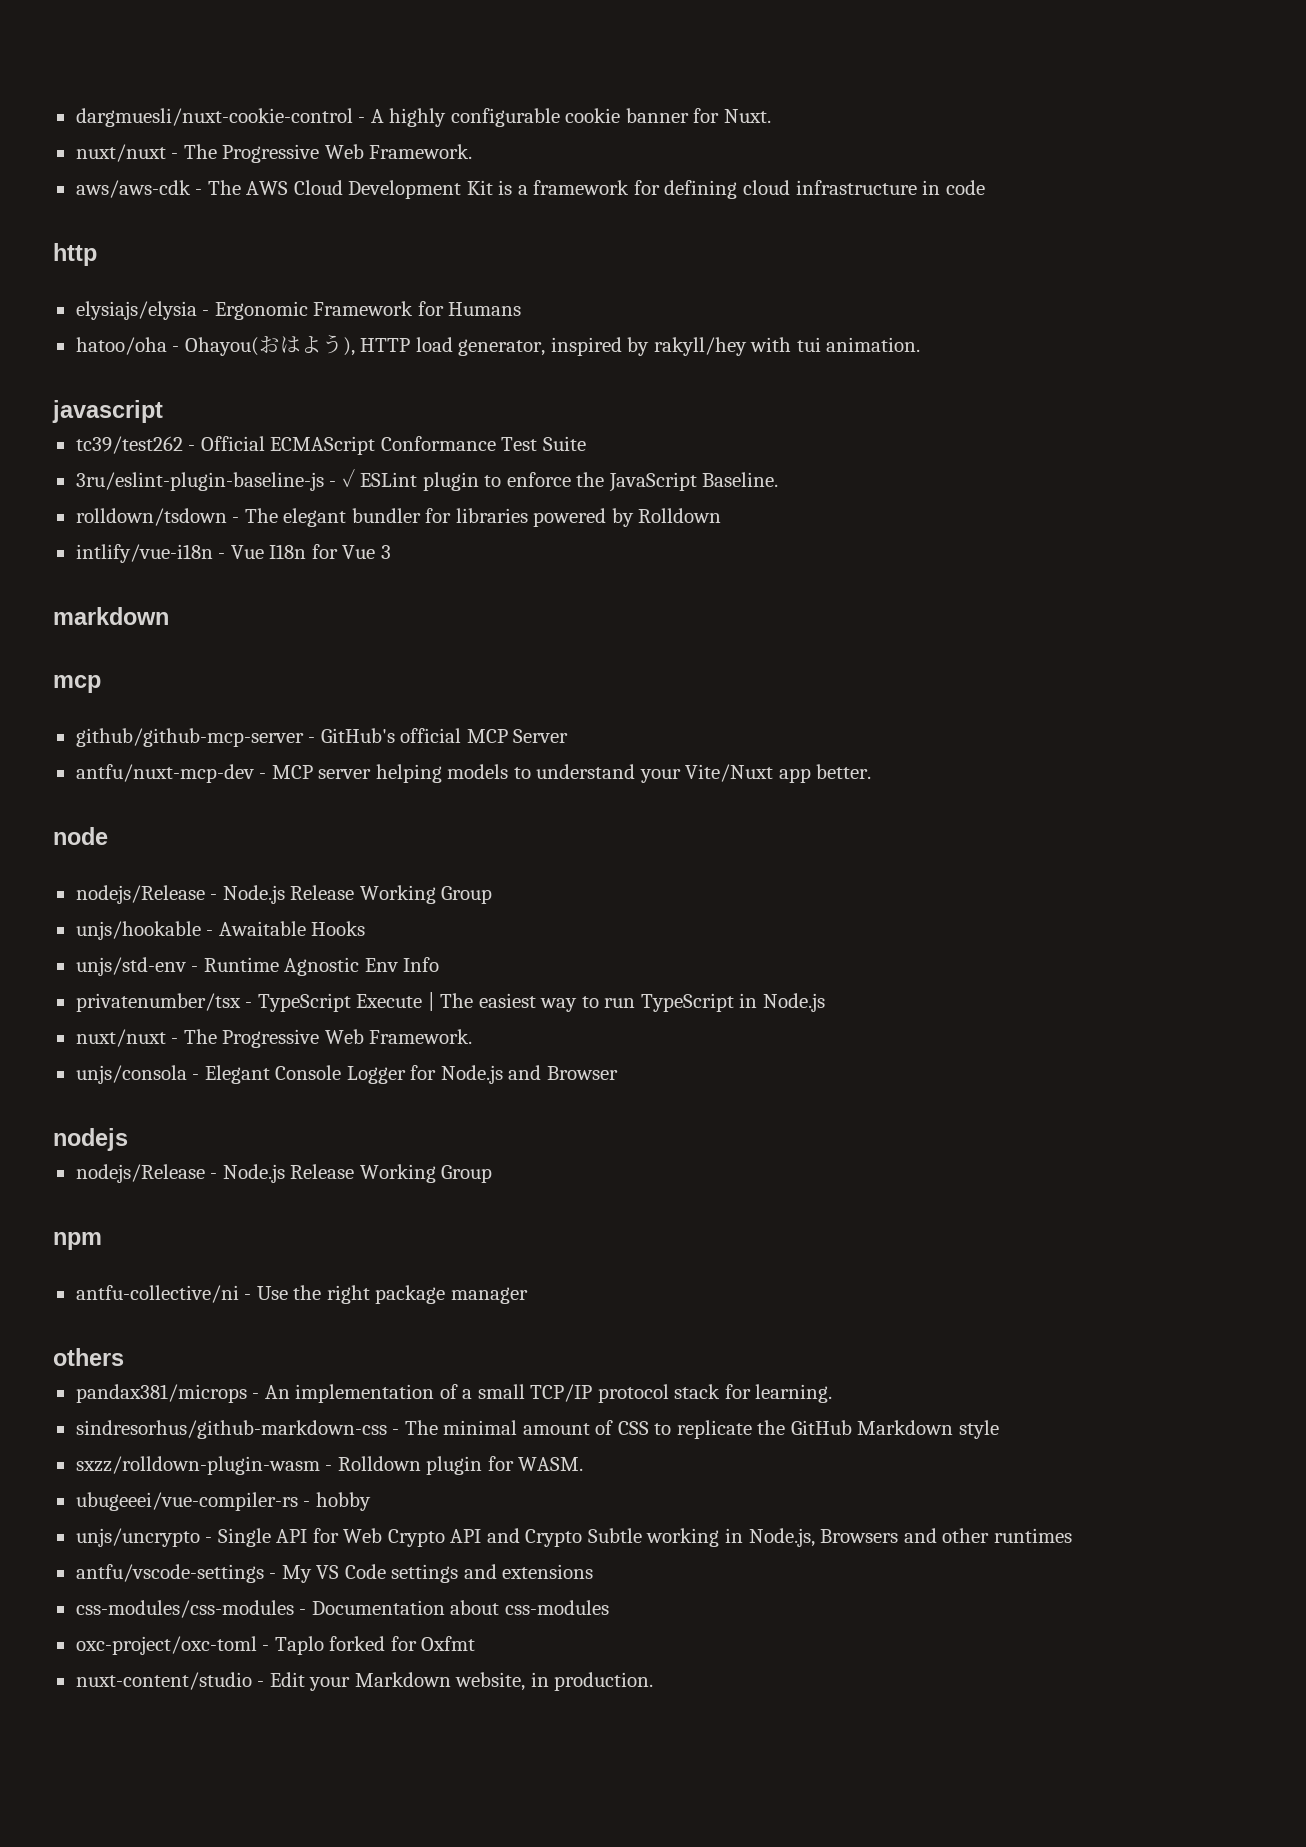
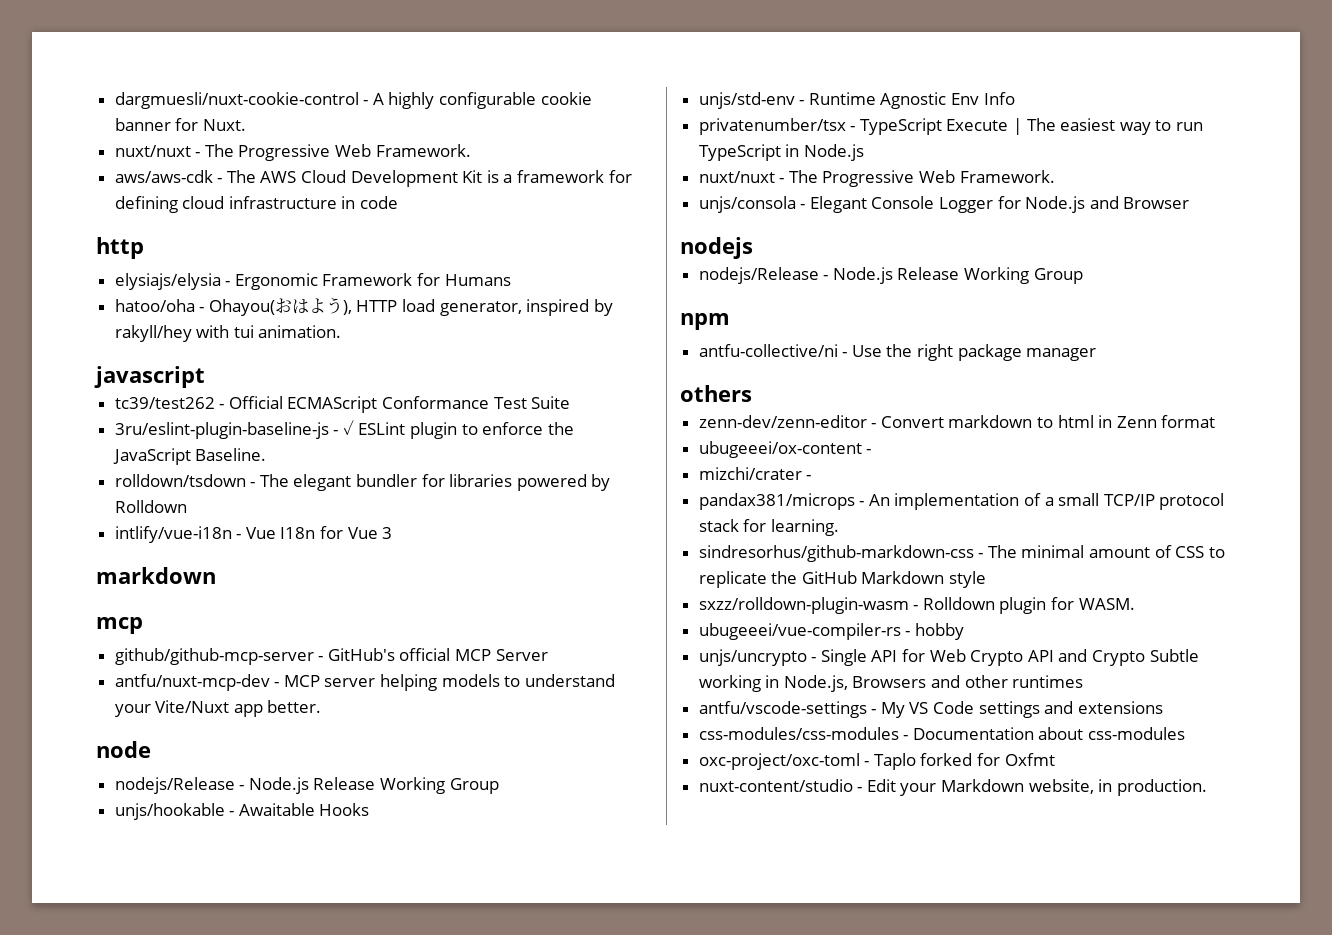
+ zenn-dev/zenn-editor - Convert markdown to html in Zenn format
+ ubugeeei/ox-content -
+ mizchi/crater -

